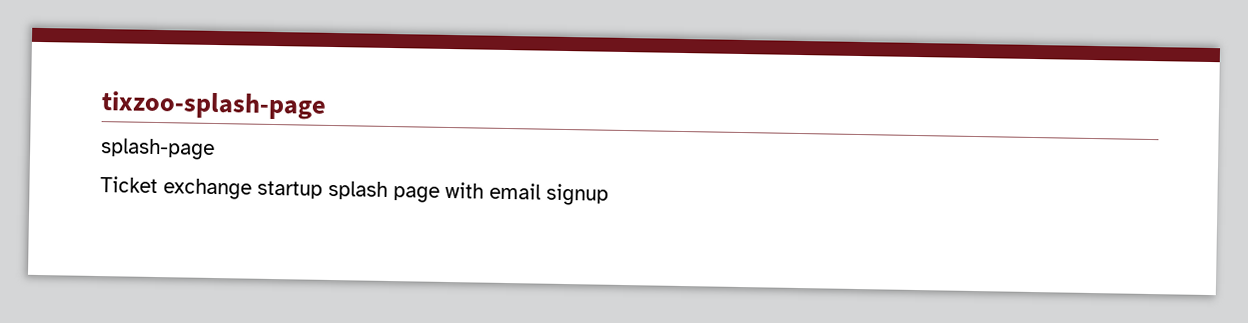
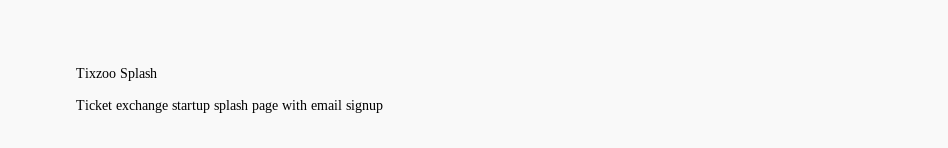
- tixzoo-splash-page
- splash-page
+ Tixzoo Splash

